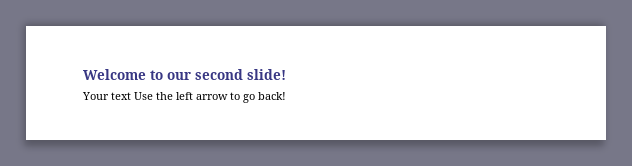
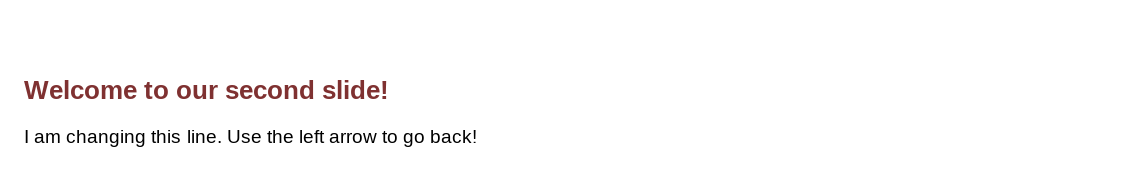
- Your text Use the left arrow to go back!
+ I am changing this line. Use the left arrow to go back!

